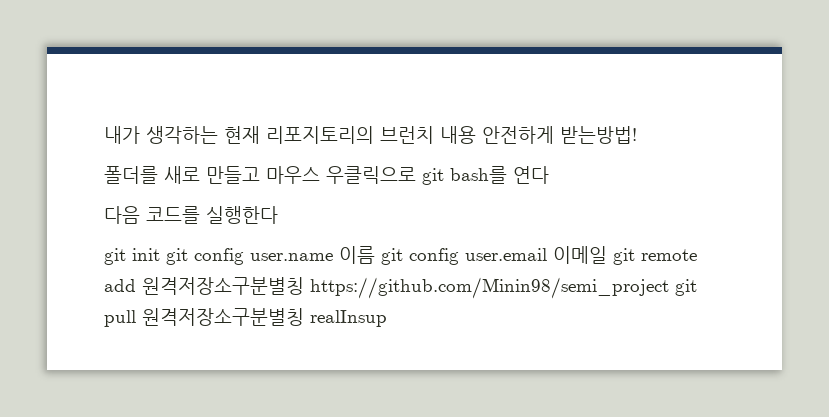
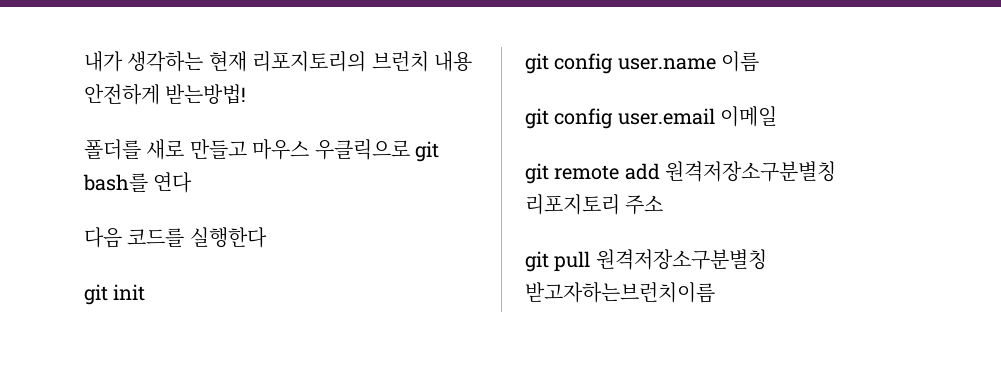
- git init git config user.name 이름 git config user.email 이메일 git remote add 원격저장소구분별칭 https://github.com/Minin98/semi_project git pull 원격저장소구분별칭 realInsup
+ git init
+ git config user.name 이름
+ git config user.email 이메일
+ git remote add 원격저장소구분별칭 리포지토리 주소
+ git pull 원격저장소구분별칭 받고자하는브런치이름

